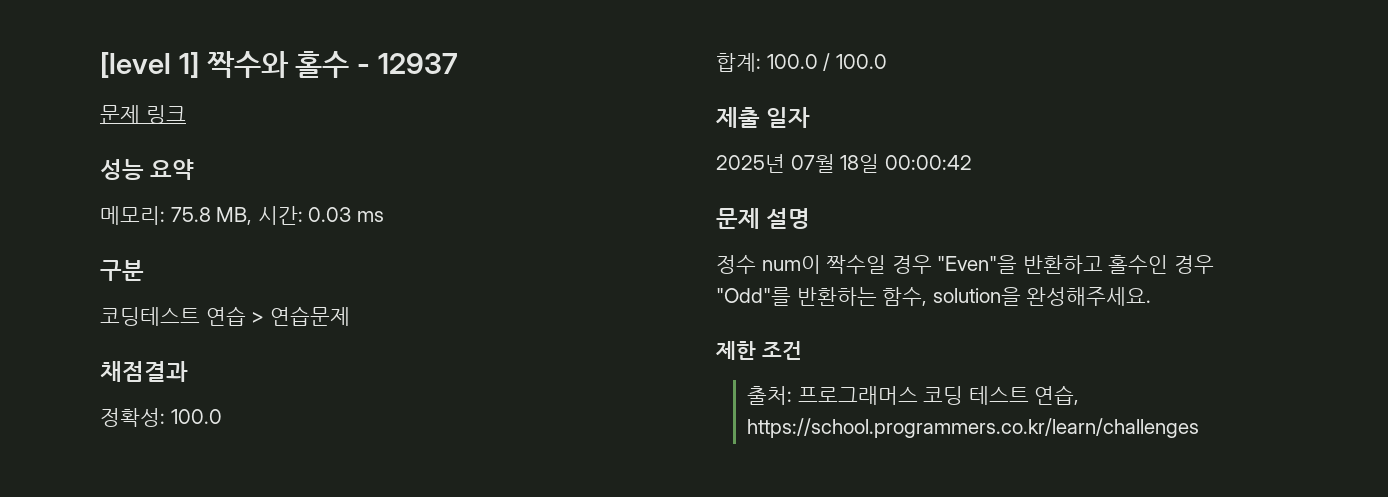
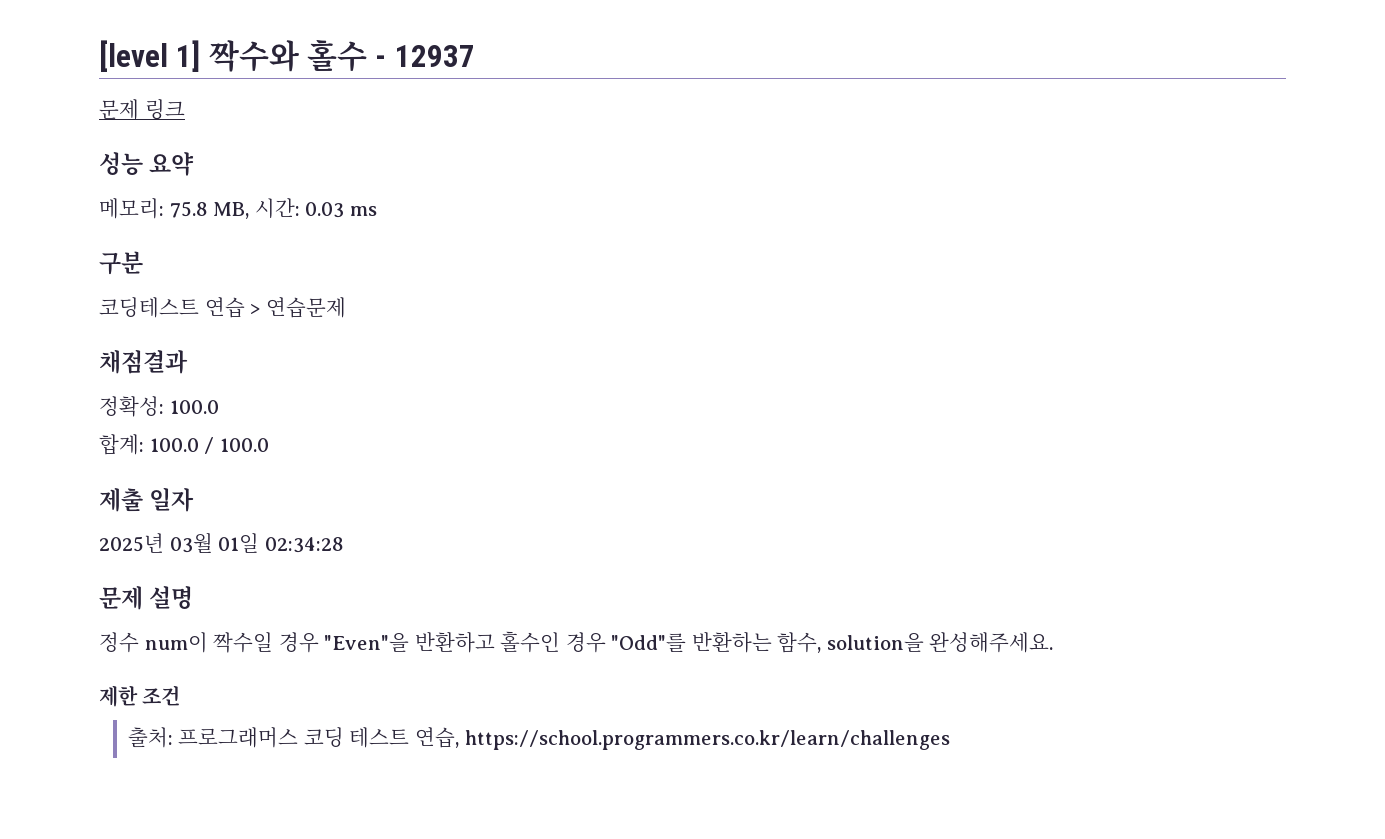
- 2025년 07월 18일 00:00:42
+ 2025년 03월 01일 02:34:28

